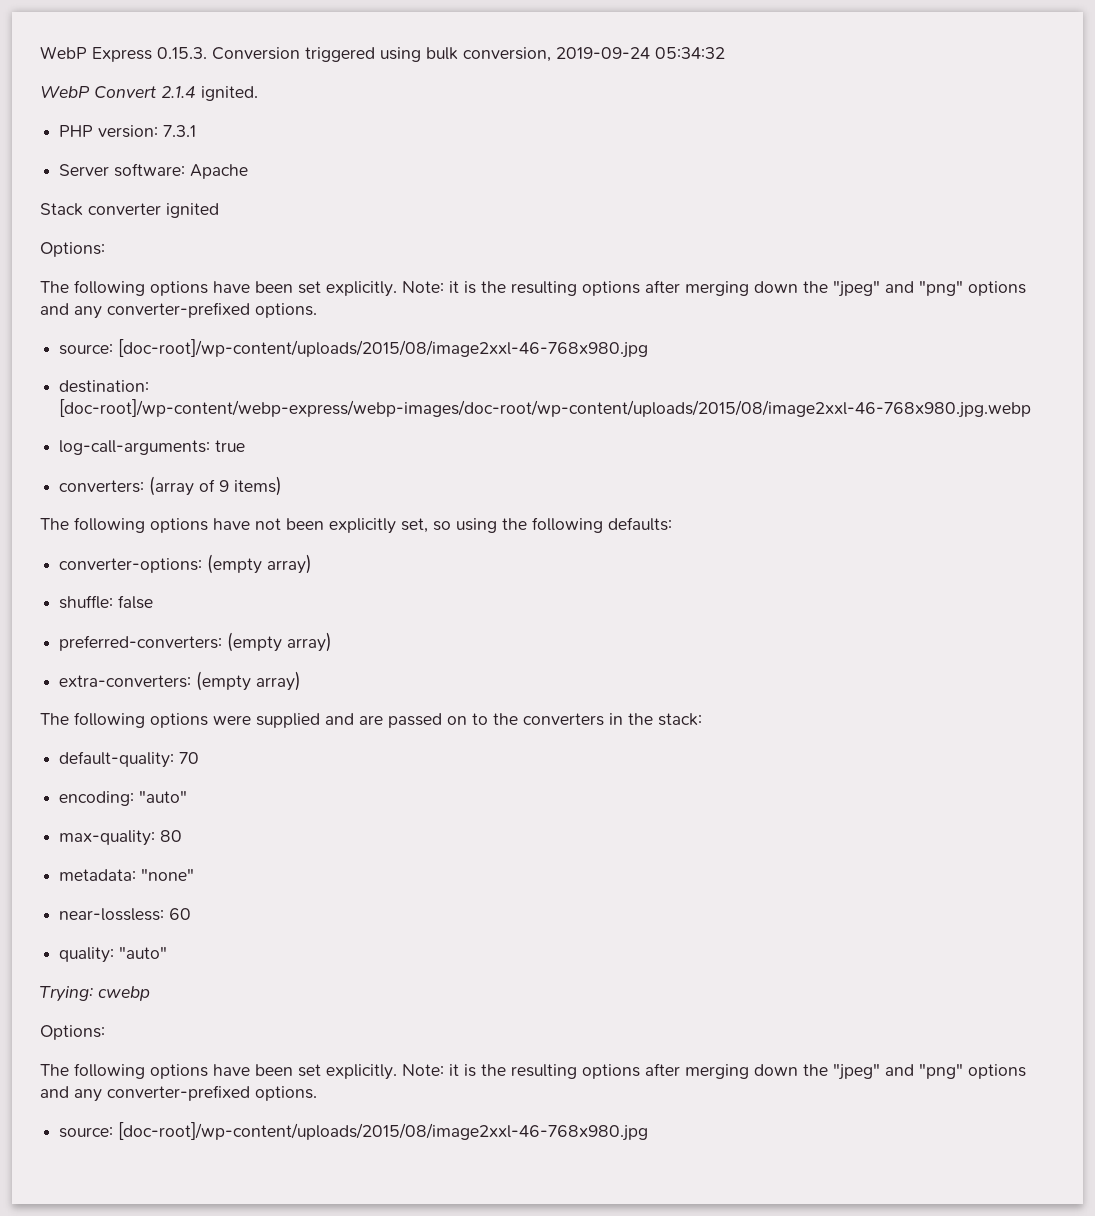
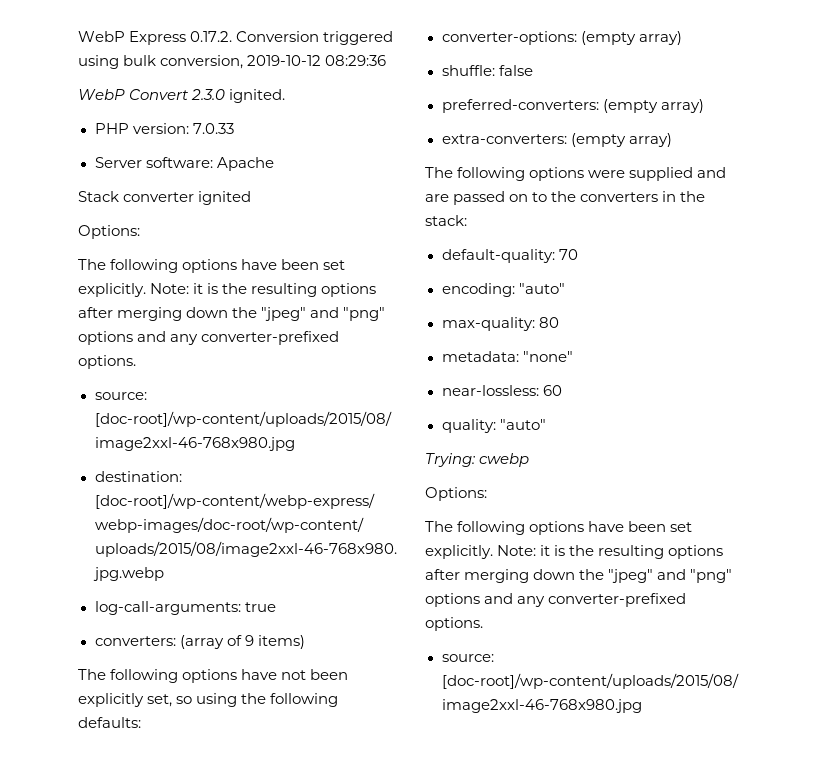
- WebP Express 0.15.3. Conversion triggered using bulk conversion, 2019-09-24 05:34:32
+ WebP Express 0.17.2. Conversion triggered using bulk conversion, 2019-10-12 08:29:36
- WebP Convert 2.1.4 ignited.
+ WebP Convert 2.3.0 ignited.
- PHP version: 7.3.1
+ PHP version: 7.0.33

